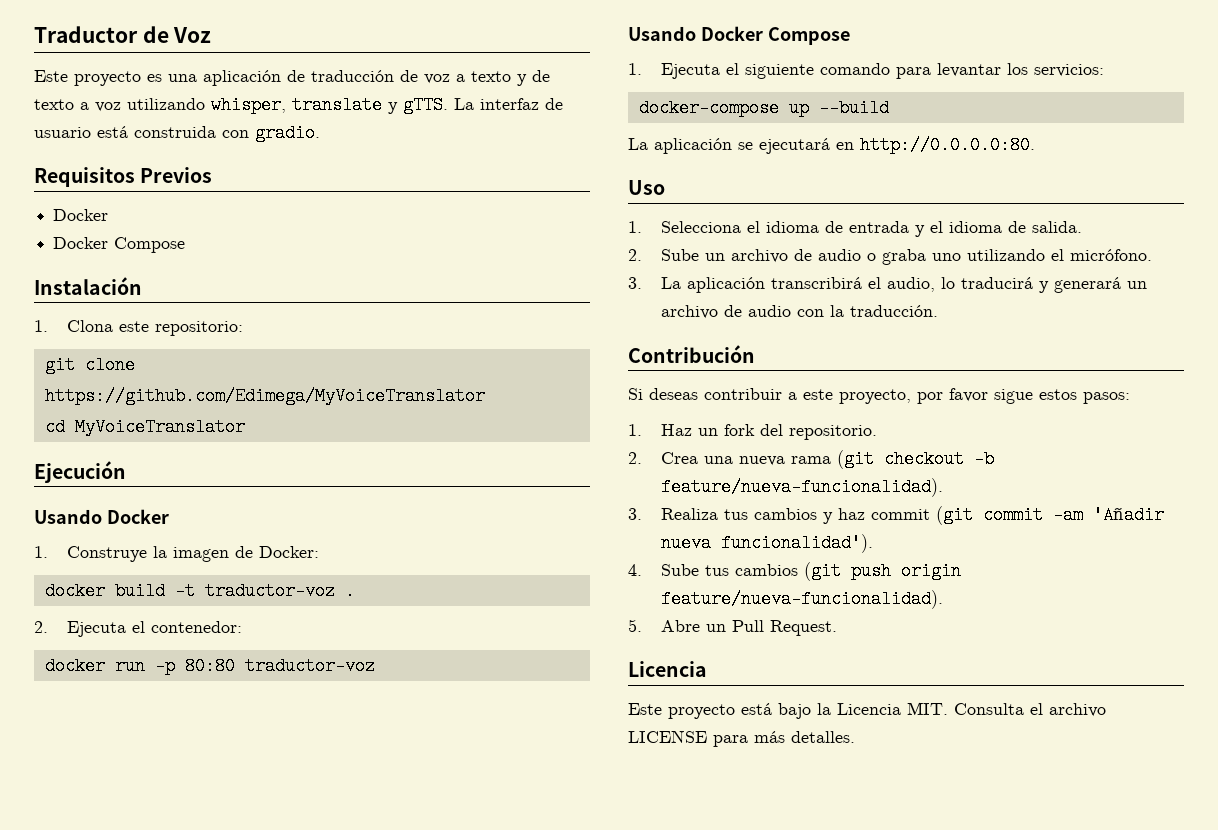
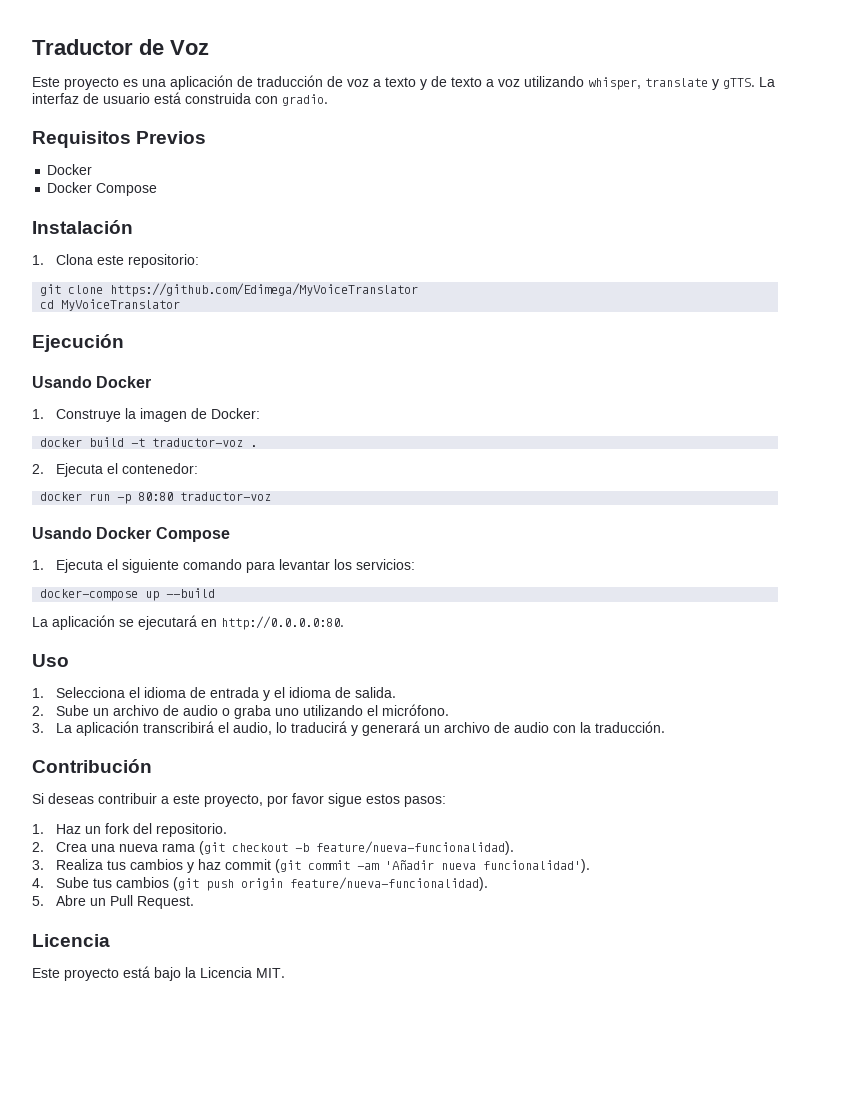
- Este proyecto está bajo la Licencia MIT. Consulta el archivo LICENSE para más detalles.
+ Este proyecto está bajo la Licencia MIT.

